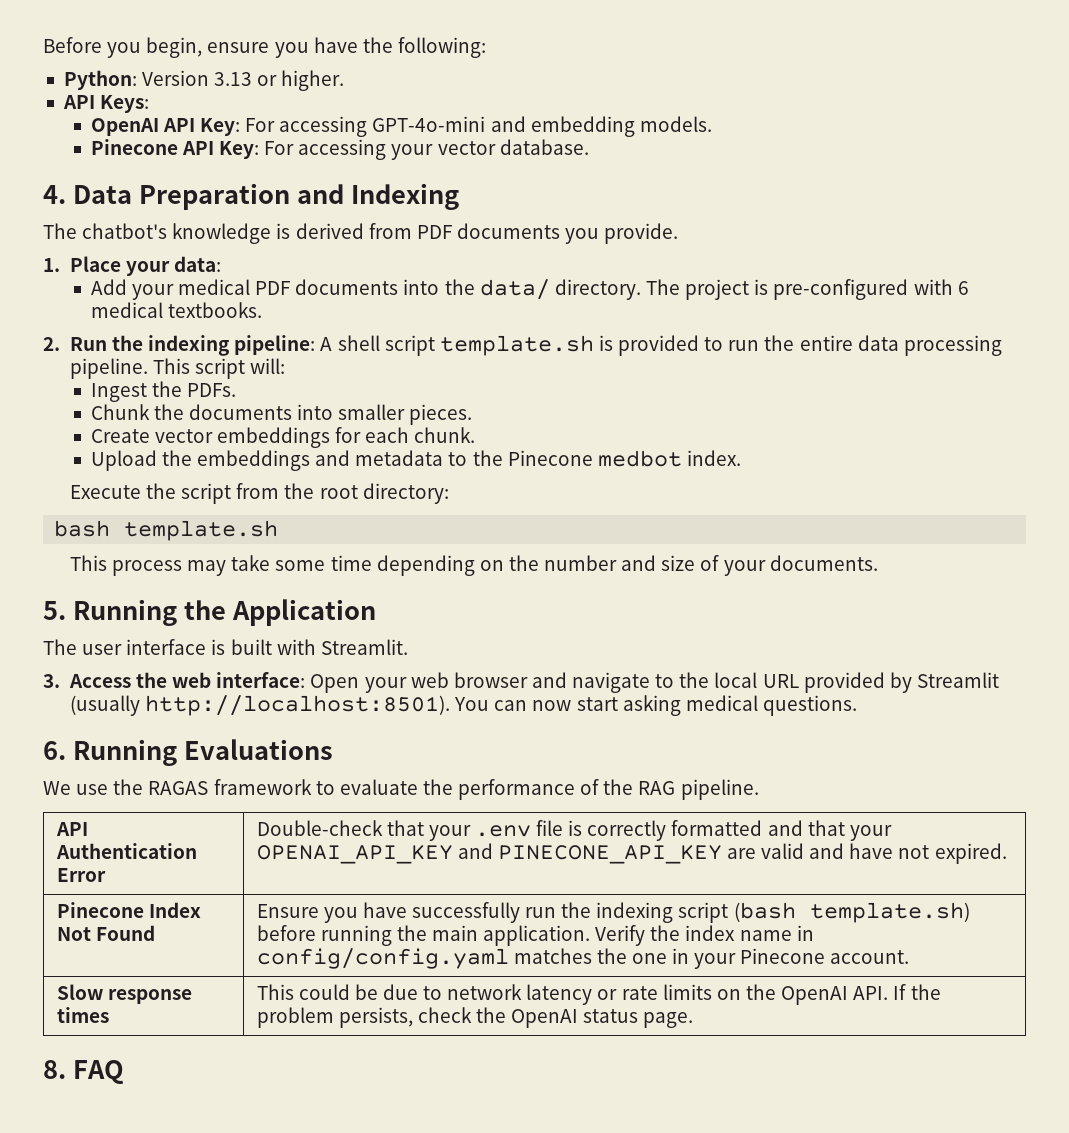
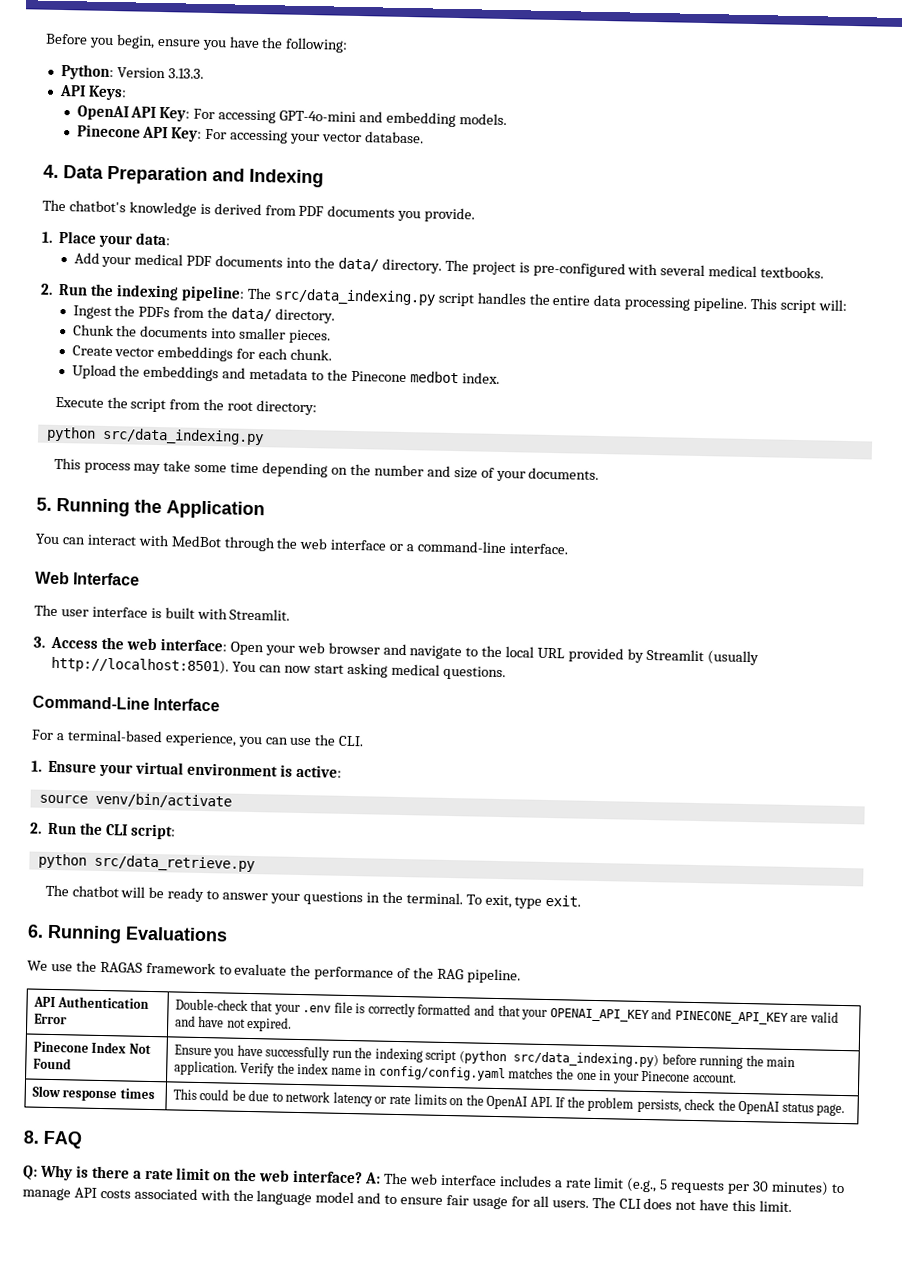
- Python: Version 3.13 or higher.
+ Python: Version 3.13.3.
- The project is pre-configured with 6 medical textbooks.
+ The project is pre-configured with several medical textbooks.
- 2. Run the indexing pipeline: A shell script template.sh is provided to run the entire data processing pipeline.
+ 2. Run the indexing pipeline: The src/data_indexing.py script handles the entire data processing pipeline.
- Ingest the PDFs.
+ Ingest the PDFs from the data/ directory.
- bash template.sh
+ python src/data_indexing.py
+ You can interact with MedBot through the web interface or a command-line interface.
+ Web Interface
+ Command-Line Interface
+ For a terminal-based experience, you can use the CLI.
+ 1. Ensure your virtual environment is active:
+ source venv/bin/activate
+ 2. Run the CLI script:
+ python src/data_retrieve.py
+ The chatbot will be ready to answer your questions in the terminal. To exit, type exit.
- Pinecone Index Not Found | Ensure you have successfully run the indexing script (bash template.sh) before running the main application. Verify the index name in config/config.yaml matches the one in your Pinecone account.
+ Pinecone Index Not Found | Ensure you have successfully run the indexing script (python src/data_indexing.py) before running the main application. Verify the index name in config/config.yaml matches the one in your Pinecone account.
+ Q: Why is there a rate limit on the web interface? A: The web interface includes a rate limit (e.g., 5 requests per 30 minutes) to manage API costs associated with the language model and to ensure fair usage for all users. The CLI does not have this limit.

